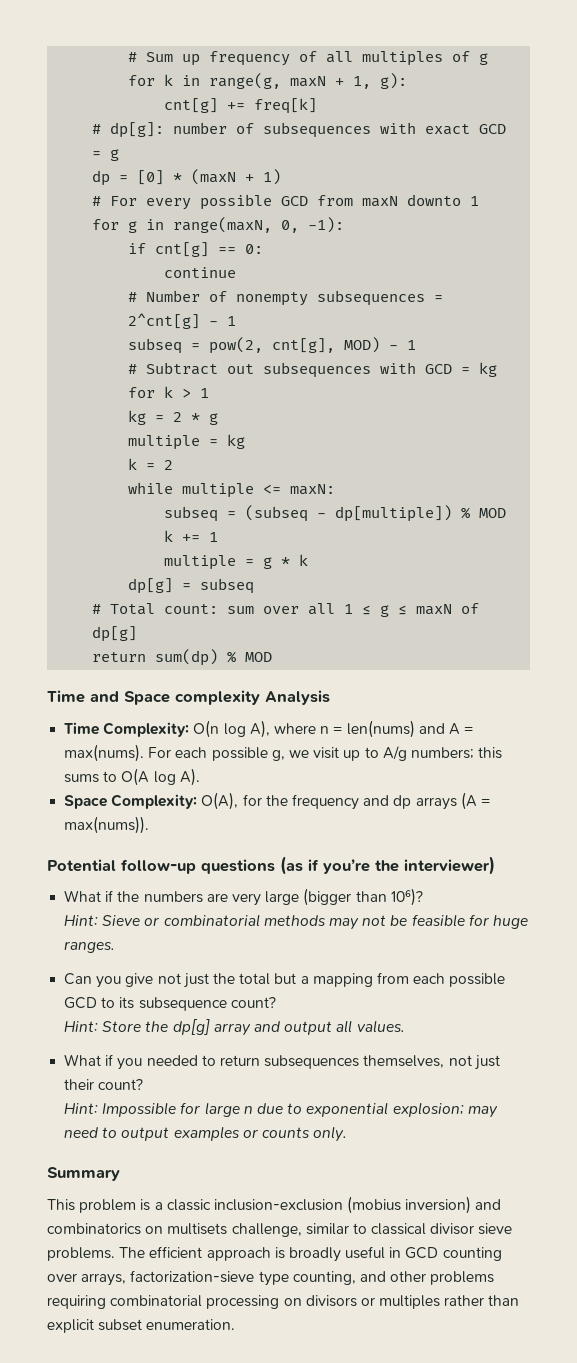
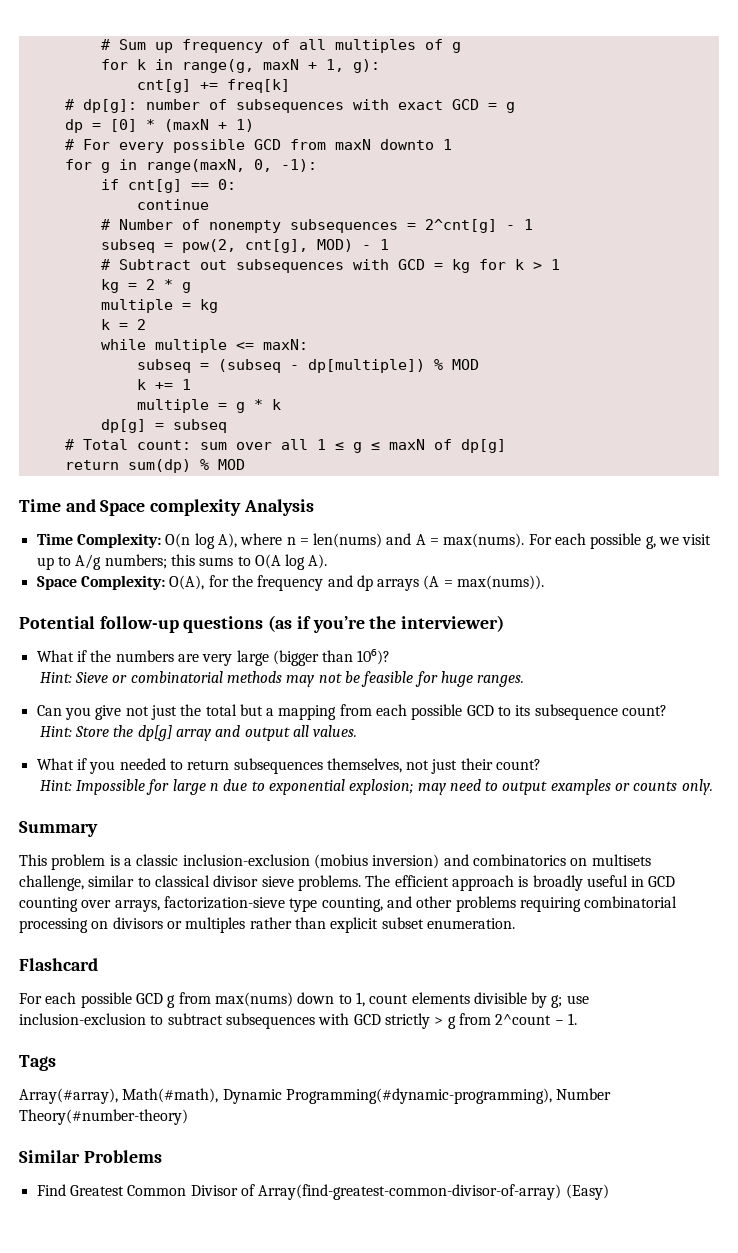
+ Flashcard
+ For each possible GCD g from max(nums) down to 1, count elements divisible by g; use inclusion-exclusion to subtract subsequences with GCD strictly > g from 2^count − 1.
+ Tags
+ Array(#array), Math(#math), Dynamic Programming(#dynamic-programming), Number Theory(#number-theory)
+ Similar Problems
+ Find Greatest Common Divisor of Array(find-greatest-common-divisor-of-array) (Easy)

